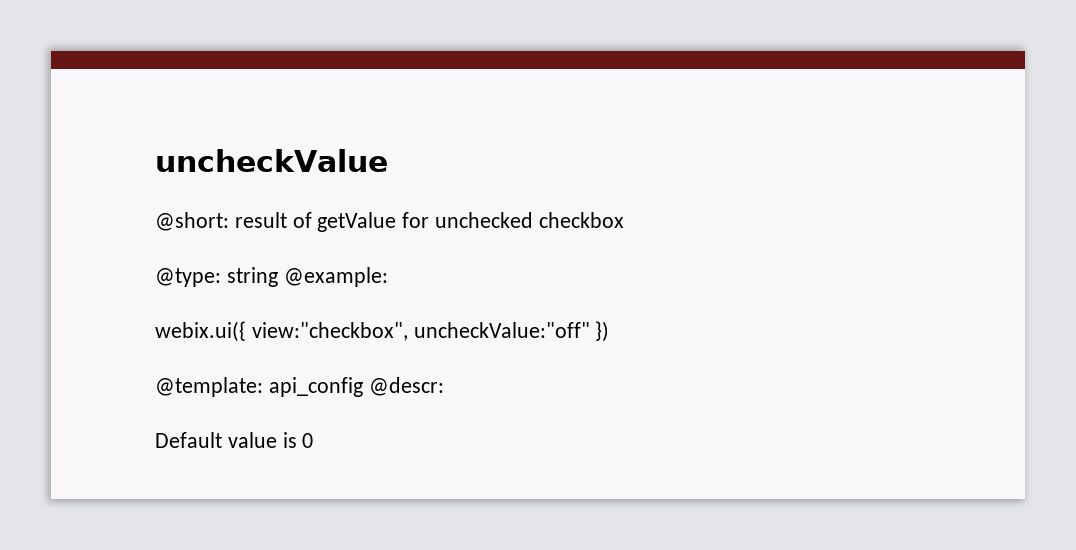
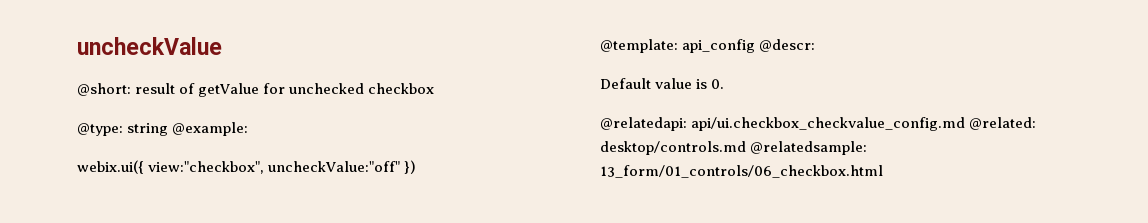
- Default value is 0
+ Default value is 0.
+ @relatedapi: api/ui.checkbox_checkvalue_config.md @related: desktop/controls.md @relatedsample: 13_form/01_controls/06_checkbox.html

